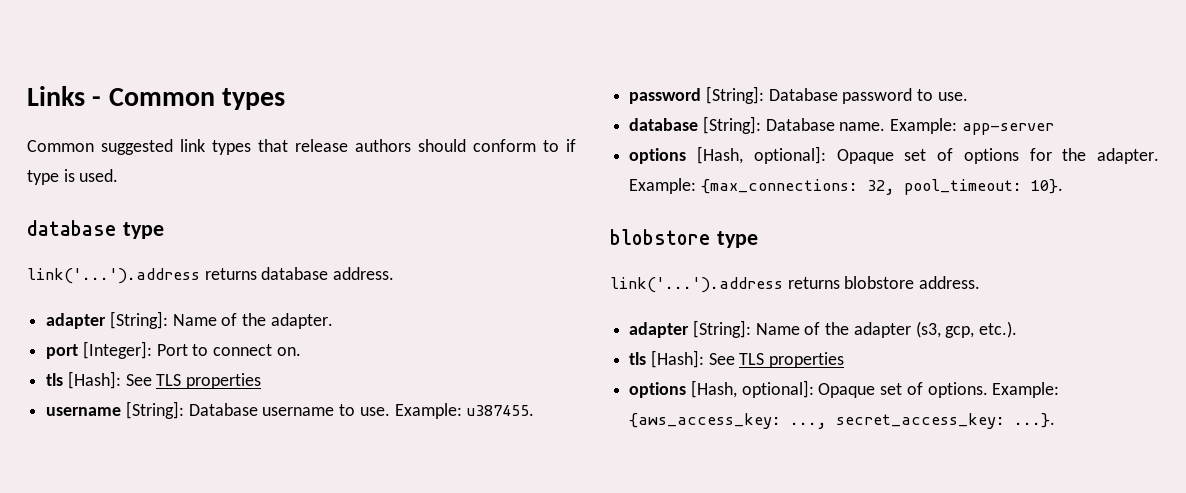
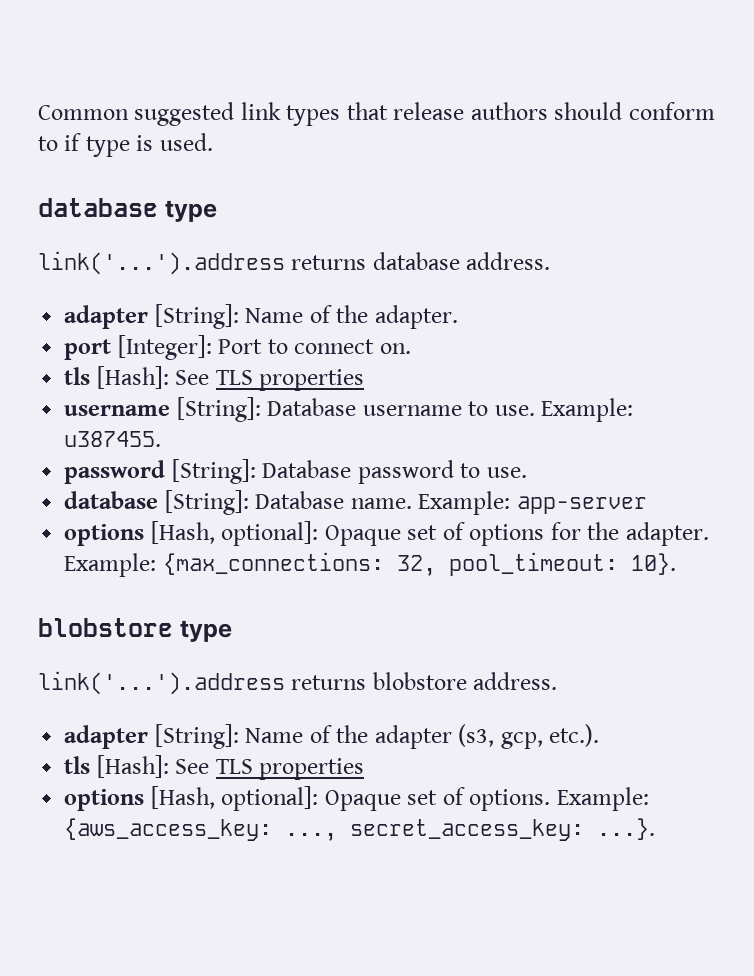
- Links - Common types

